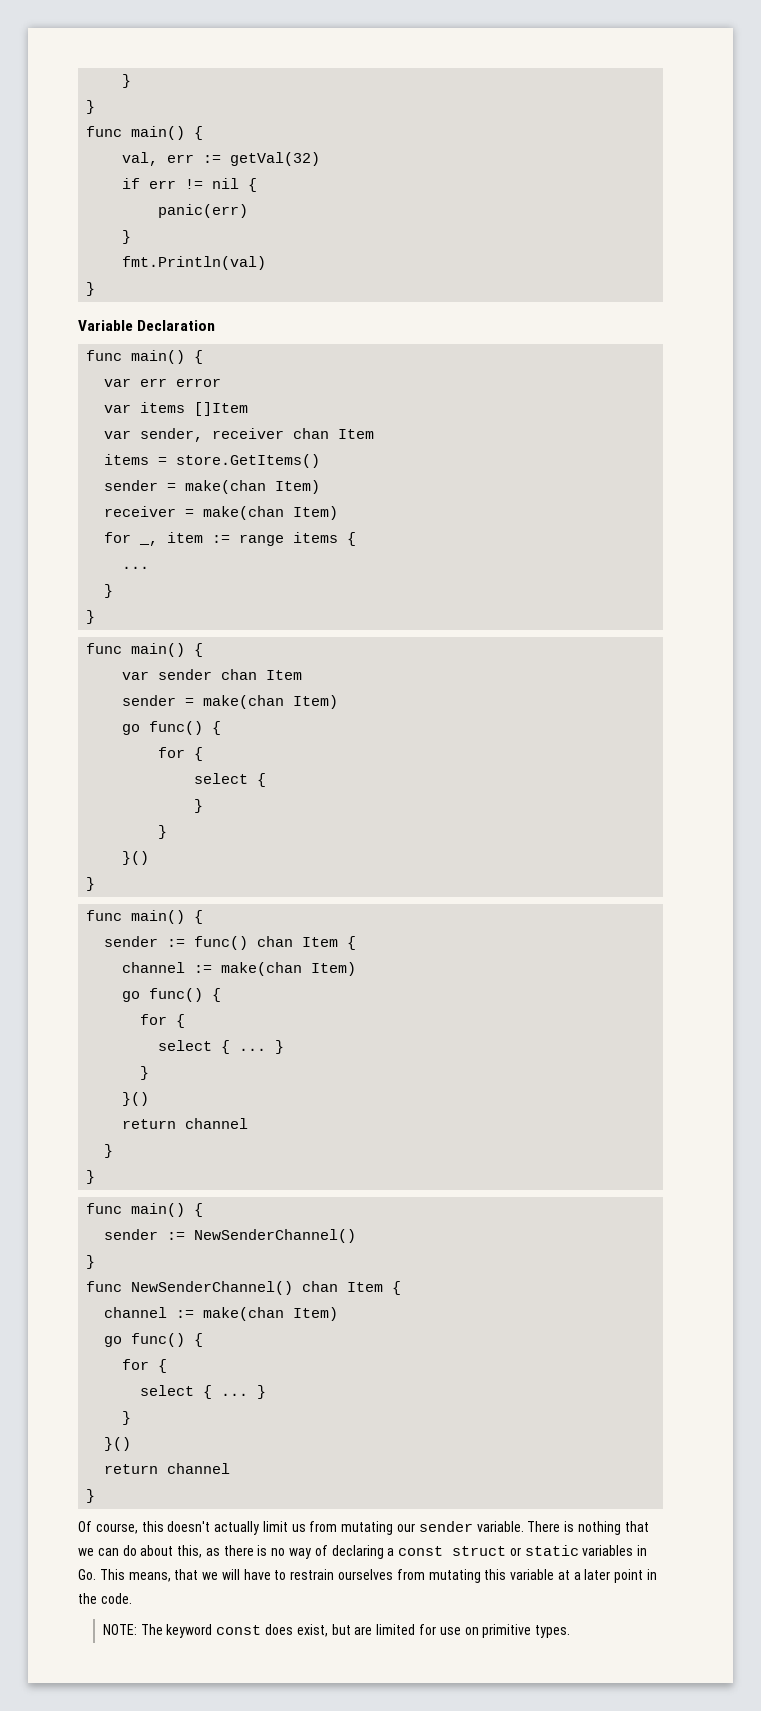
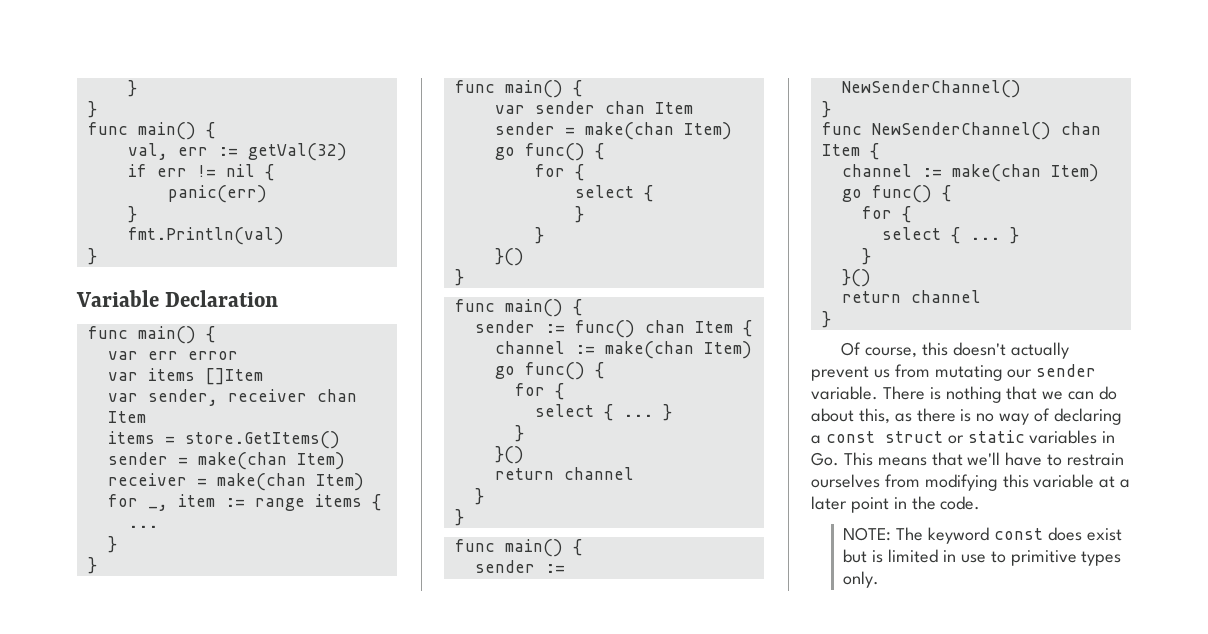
- Of course, this doesn't actually limit us from mutating our sender variable.
+ Of course, this doesn't actually prevent us from mutating our sender variable.
- There is nothing that we can do about this, as there is no way of declaring a const struct or static variables in Go. This means, that we will have to restrain ourselves from mutating this variable at a later point in the code.
+ There is nothing that we can do about this, as there is no way of declaring a const struct or static variables in Go. This means that we'll have to restrain ourselves from modifying this variable at a later point in the code.
- NOTE: The keyword const does exist, but are limited for use on primitive types.
+ NOTE: The keyword const does exist but is limited in use to primitive types only.

